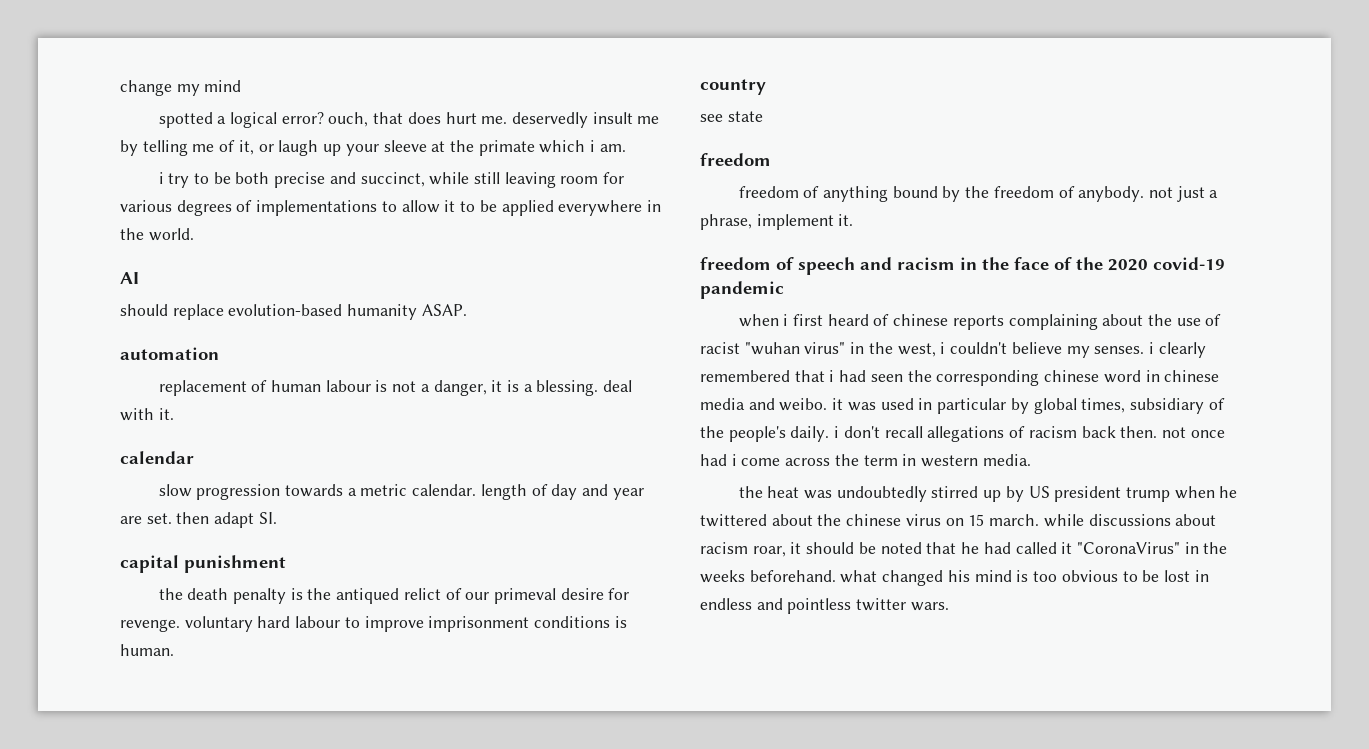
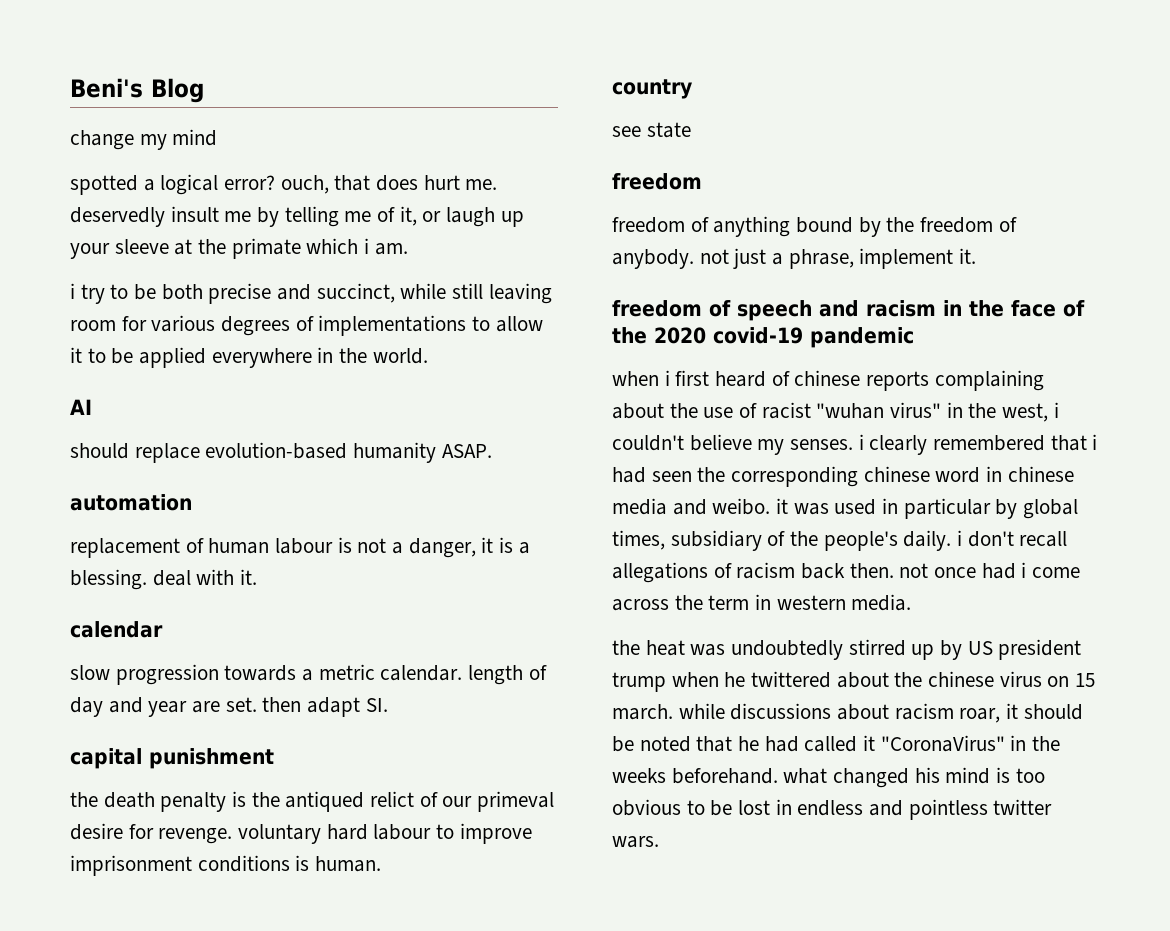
+ Beni's Blog

